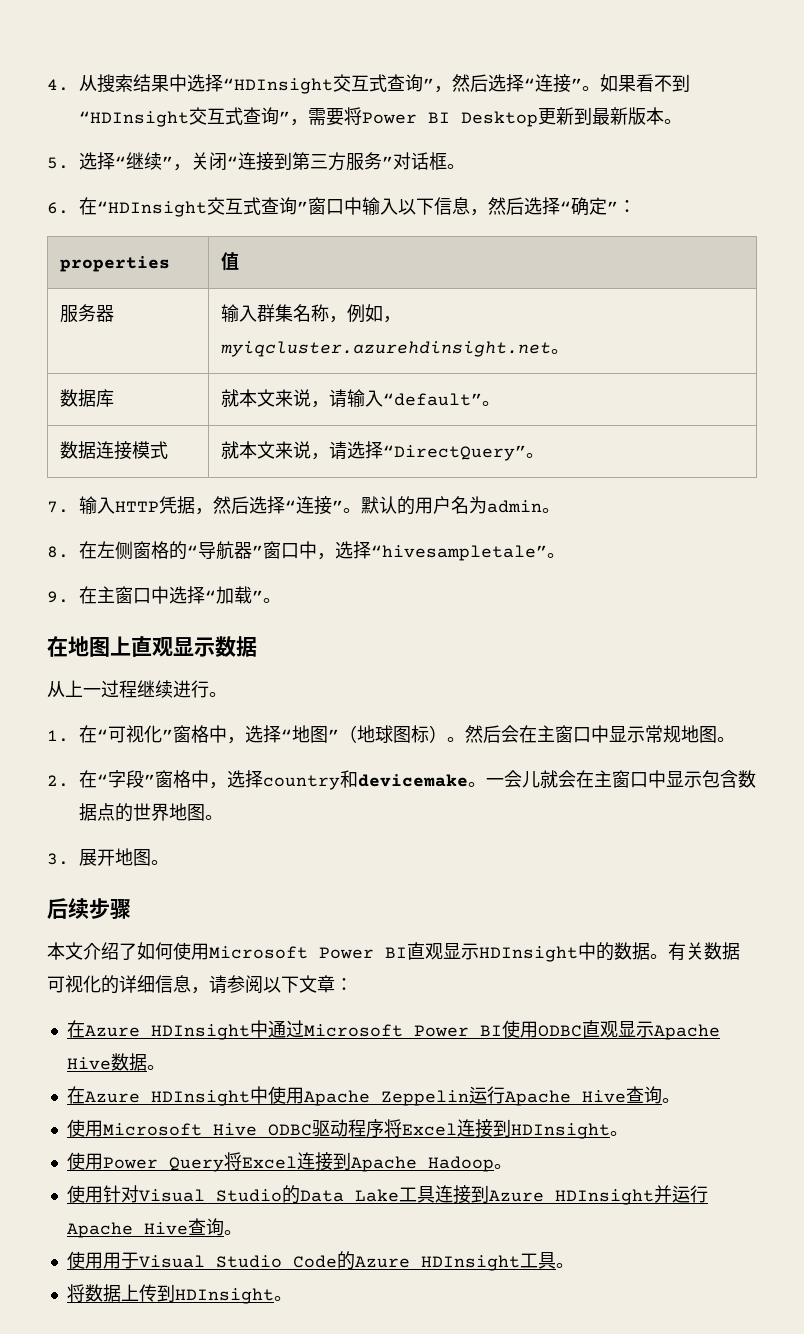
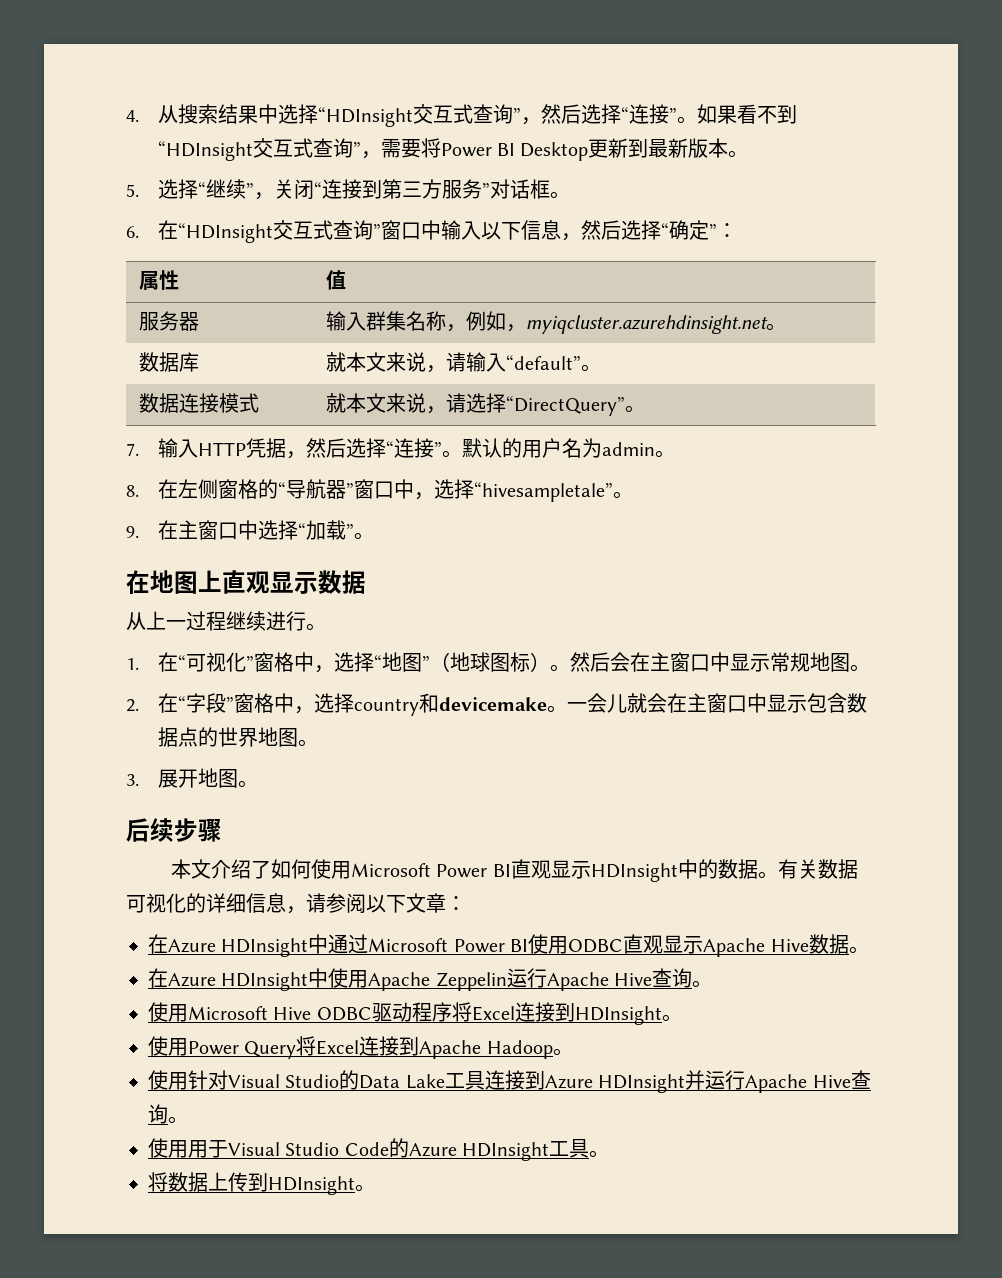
- properties | 值
+ 属性 | 值

